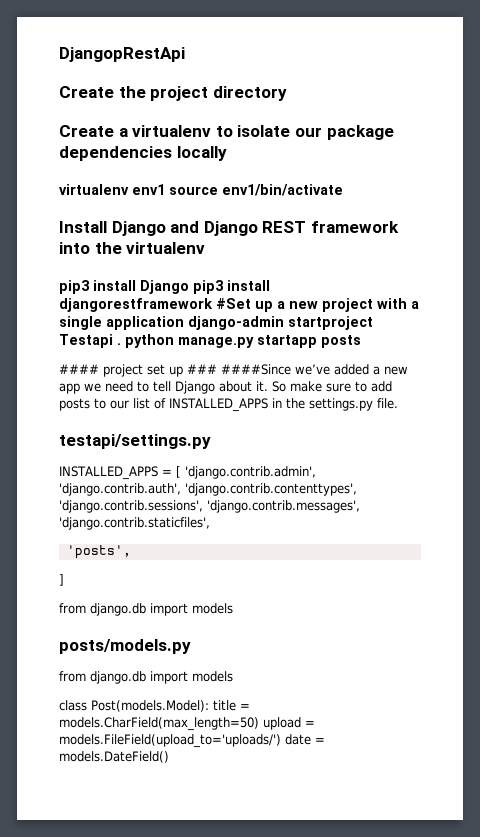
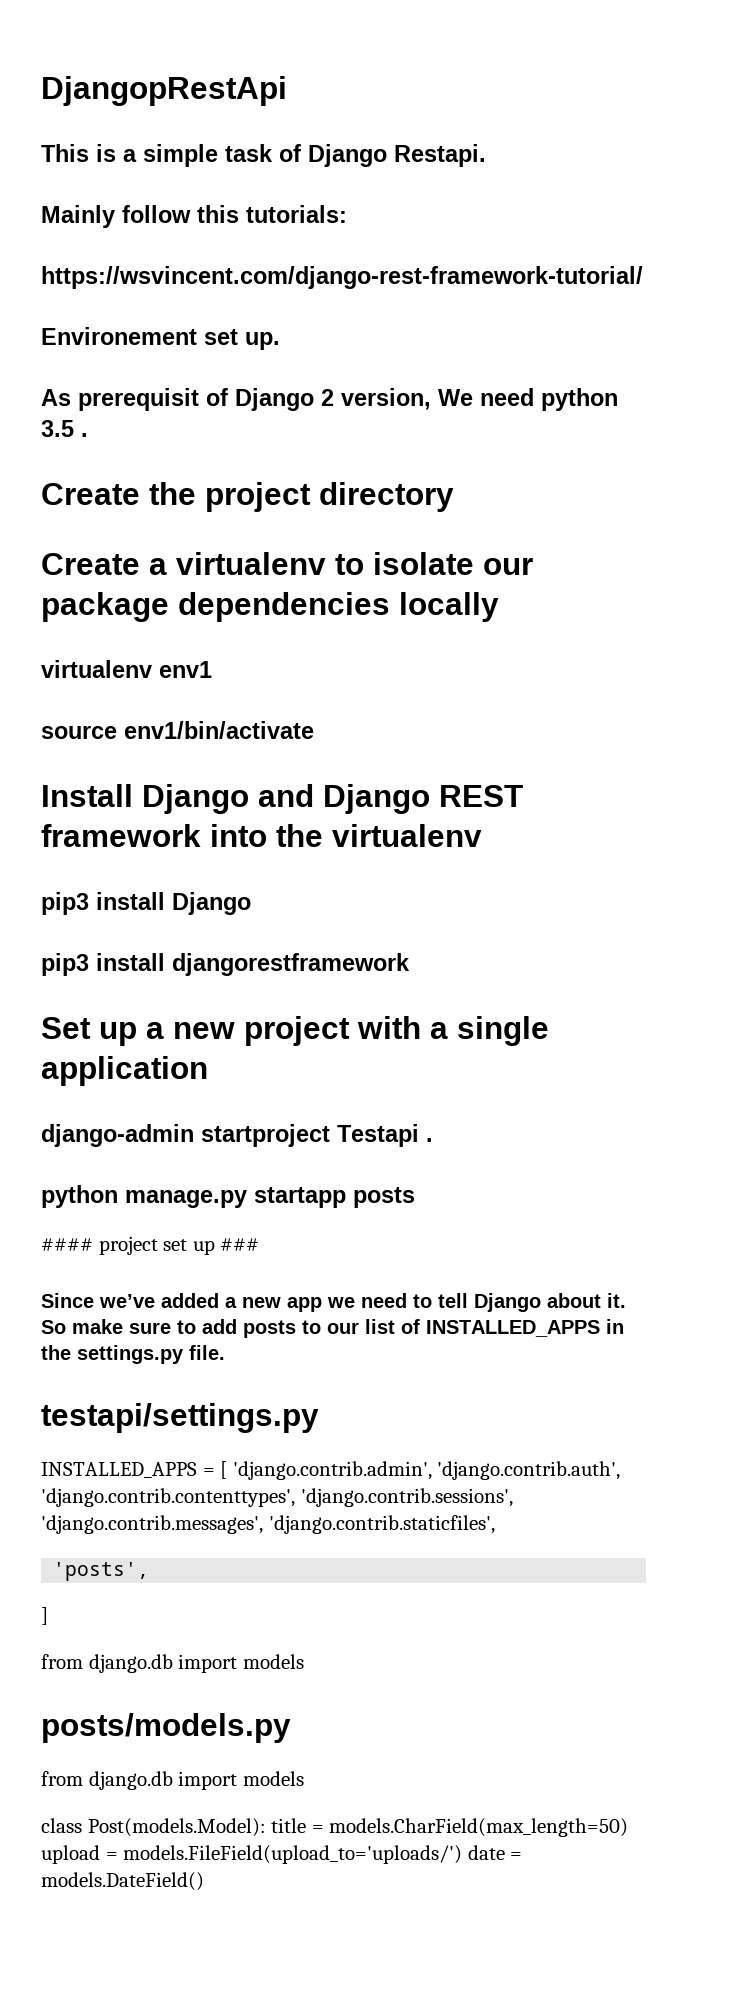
+ This is a simple task of Django Restapi.
+ Mainly follow this tutorials:
+ https://wsvincent.com/django-rest-framework-tutorial/
+ Environement set up.
+ As prerequisit of Django 2 version, We need python 3.5 .
- virtualenv env1 source env1/bin/activate
+ virtualenv env1
+ source env1/bin/activate
- pip3 install Django pip3 install djangorestframework #Set up a new project with a single application django-admin startproject Testapi . python manage.py startapp posts
+ pip3 install Django
+ pip3 install djangorestframework
+ Set up a new project with a single application
+ django-admin startproject Testapi .
+ python manage.py startapp posts
- #### project set up ### ####Since we’ve added a new app we need to tell Django about it.
+ #### project set up ###
+ Since we’ve added a new app we need to tell Django about it.

